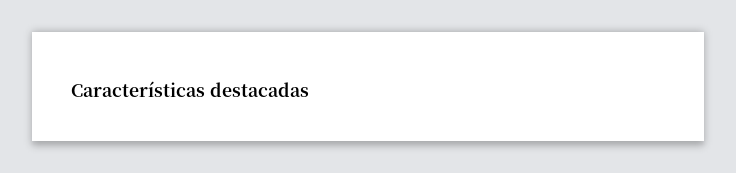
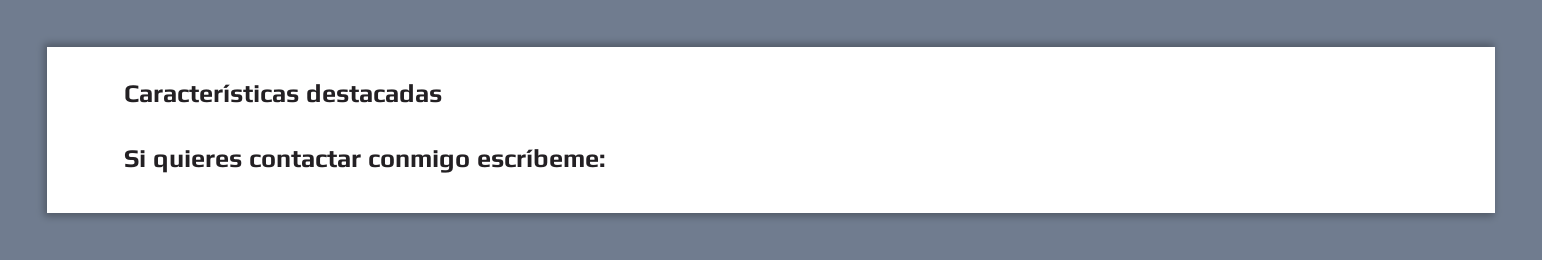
+ Si quieres contactar conmigo escríbeme:

